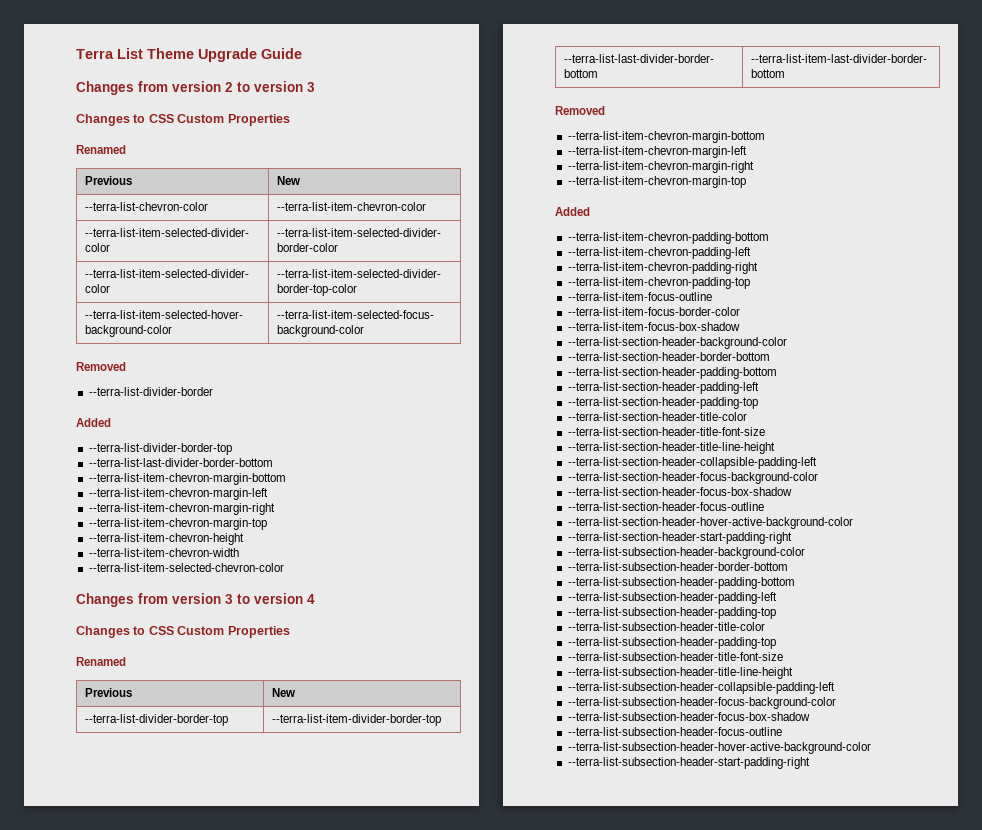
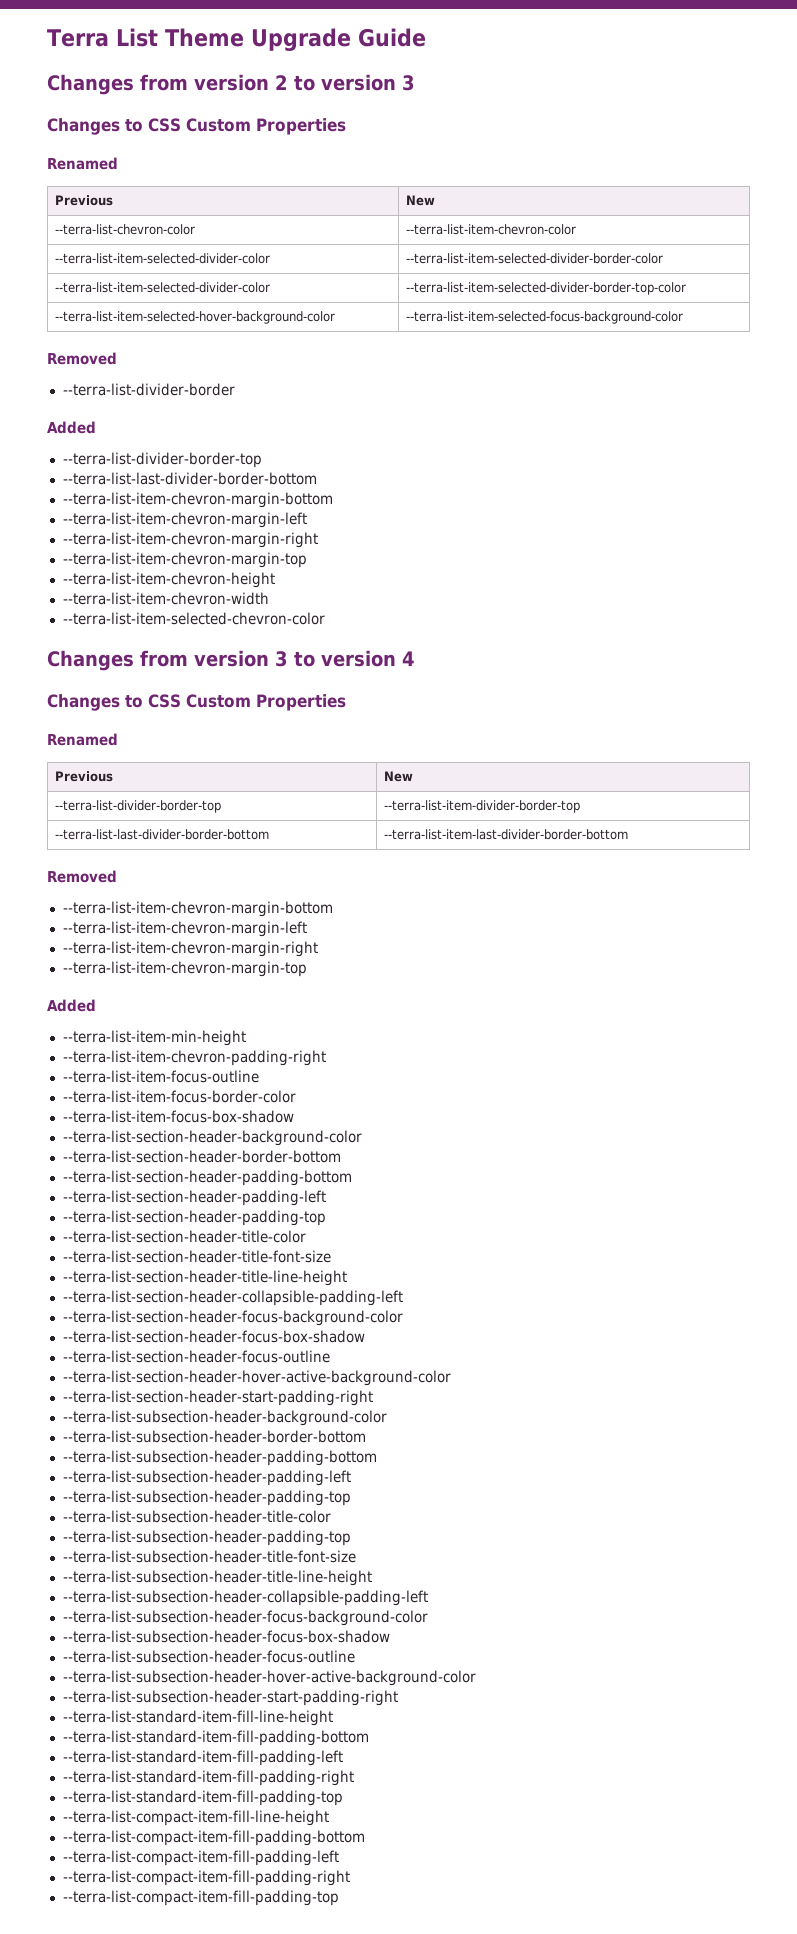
- --terra-list-item-chevron-padding-bottom
- --terra-list-item-chevron-padding-left
+ --terra-list-item-min-height
- --terra-list-item-chevron-padding-top
+ --terra-list-standard-item-fill-line-height
+ --terra-list-standard-item-fill-padding-bottom
+ --terra-list-standard-item-fill-padding-left
+ --terra-list-standard-item-fill-padding-right
+ --terra-list-standard-item-fill-padding-top
+ --terra-list-compact-item-fill-line-height
+ --terra-list-compact-item-fill-padding-bottom
+ --terra-list-compact-item-fill-padding-left
+ --terra-list-compact-item-fill-padding-right
+ --terra-list-compact-item-fill-padding-top

